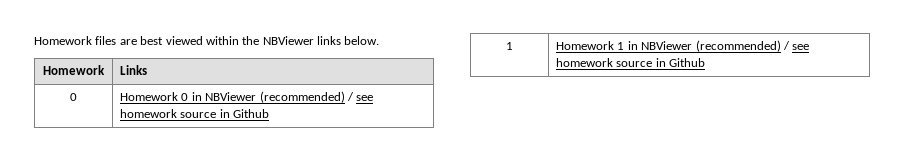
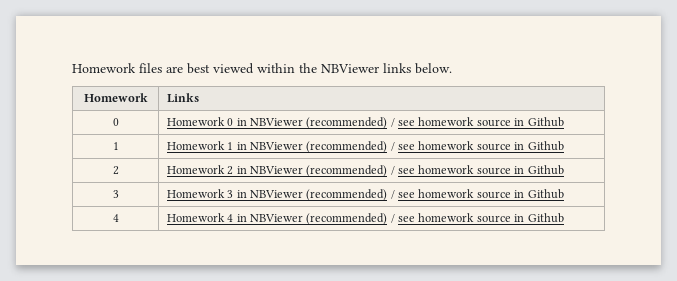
+ 2 | Homework 2 in NBViewer (recommended) / see homework source in Github
+ 3 | Homework 3 in NBViewer (recommended) / see homework source in Github
+ 4 | Homework 4 in NBViewer (recommended) / see homework source in Github

